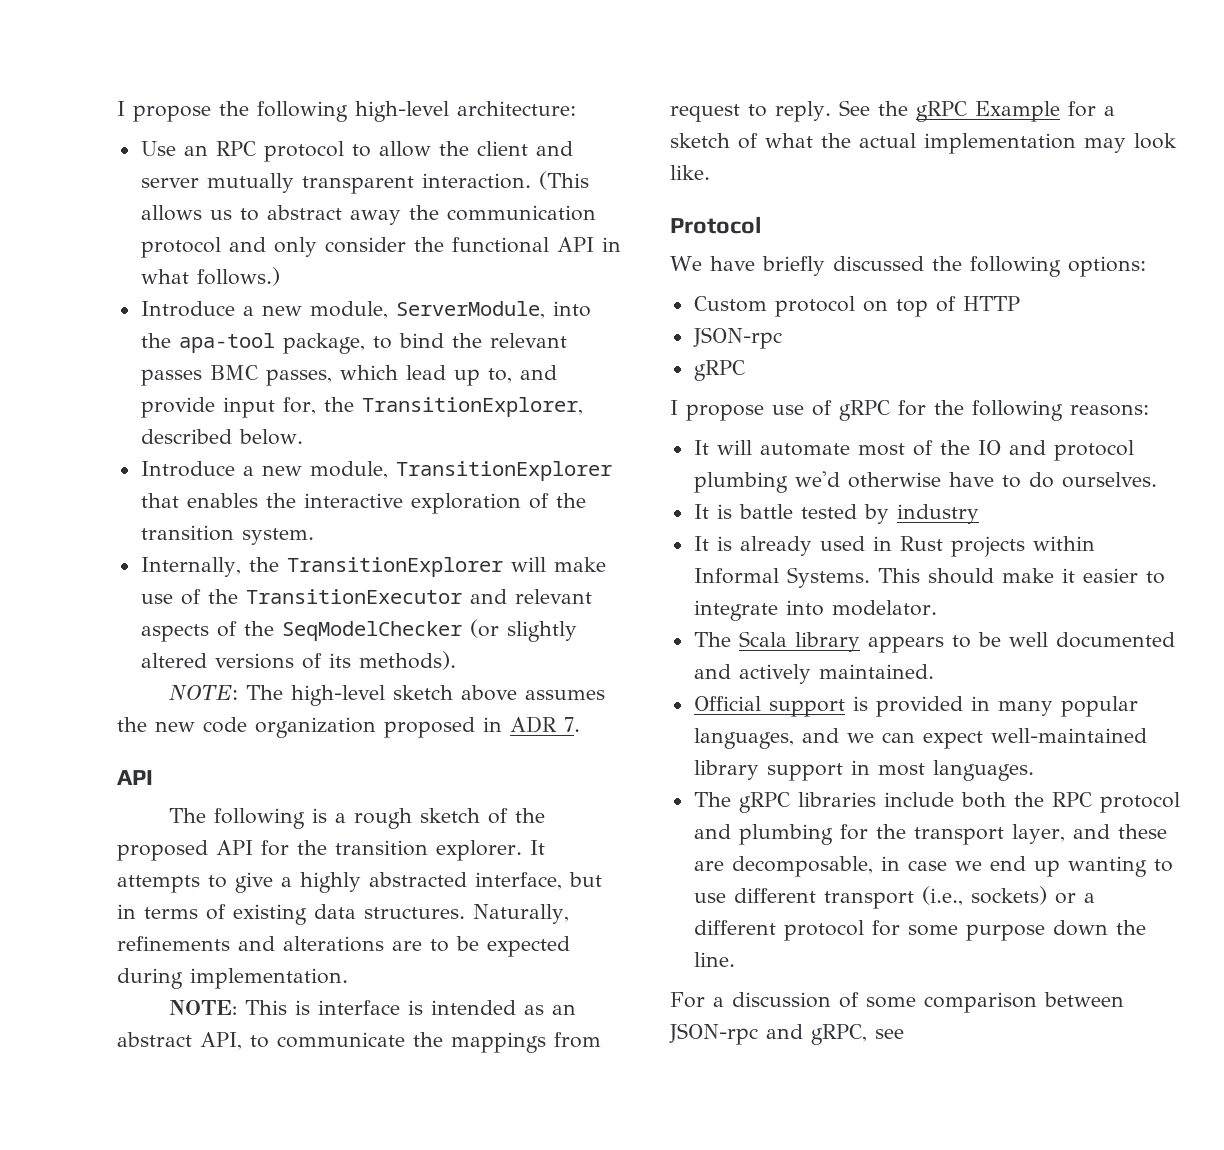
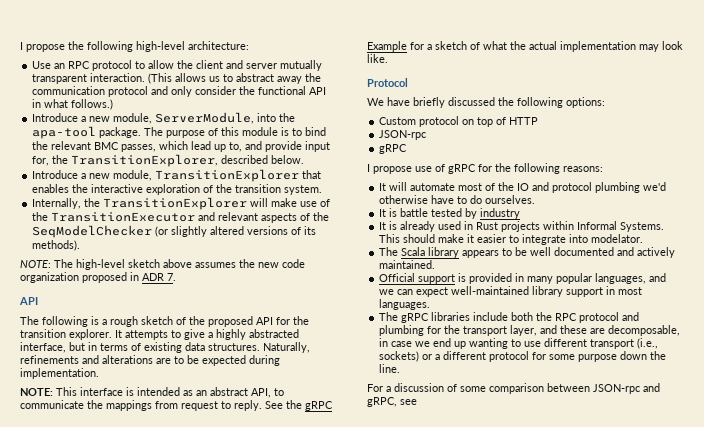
- Introduce a new module, ServerModule, into the apa-tool package, to bind the relevant passes BMC passes, which lead up to, and provide input for, the TransitionExplorer, described below.
+ Introduce a new module, ServerModule, into the apa-tool package. The purpose of this module is to bind the relevant BMC passes, which lead up to, and provide input for, the TransitionExplorer, described below.
- NOTE: This is interface is intended as an abstract API, to communicate the mappings from request to reply.
+ NOTE: This interface is intended as an abstract API, to communicate the mappings from request to reply.

